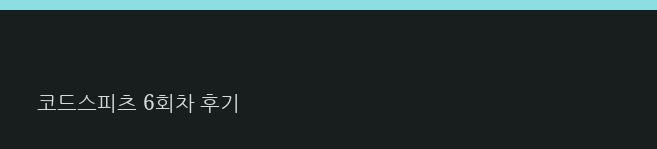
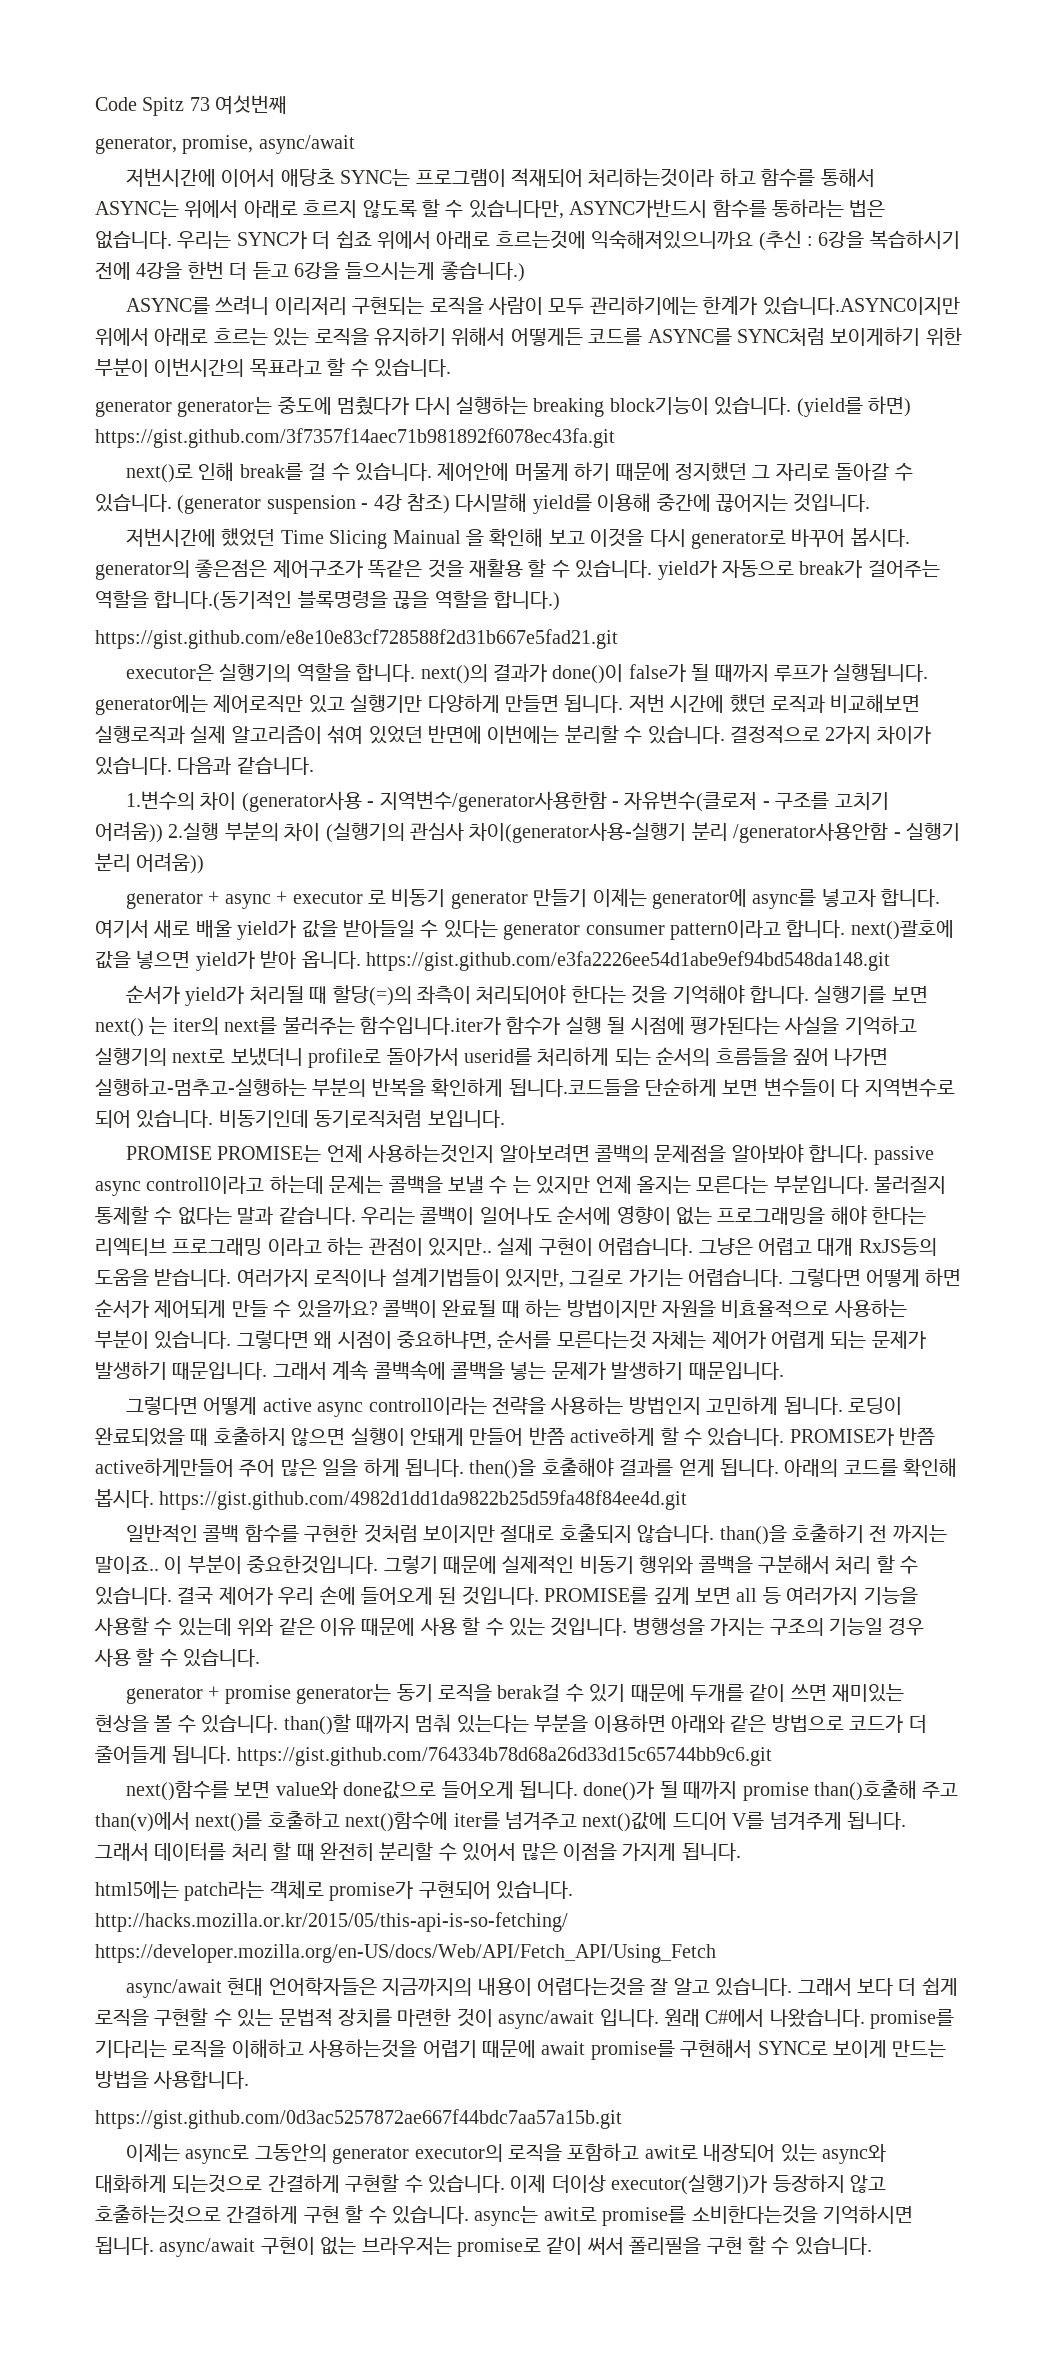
- 코드스피츠 6회차 후기
+ Code Spitz 73 여섯번째
+ generator, promise, async/await
+ 저번시간에 이어서 애당초 SYNC는 프로그램이 적재되어 처리하는것이라 하고 함수를 통해서 ASYNC는 위에서 아래로 흐르지 않도록 할 수 있습니다만, ASYNC가반드시 함수를 통하라는 법은 없습니다. 우리는 SYNC가 더 쉽죠 위에서 아래로 흐르는것에 익숙해져있으니까요 (추신 : 6강을 복습하시기 전에 4강을 한번 더 듣고 6강을 들으시는게 좋습니다.)
+ ASYNC를 쓰려니 이리저리 구현되는 로직을 사람이 모두 관리하기에는 한계가 있습니다.ASYNC이지만 위에서 아래로 흐르는 있는 로직을 유지하기 위해서 어떻게든 코드를 ASYNC를 SYNC처럼 보이게하기 위한 부분이 이번시간의 목표라고 할 수 있습니다.
+ generator generator는 중도에 멈췄다가 다시 실행하는 breaking block기능이 있습니다. (yield를 하면) https://gist.github.com/3f7357f14aec71b981892f6078ec43fa.git
+ next()로 인해 break를 걸 수 있습니다. 제어안에 머물게 하기 때문에 정지했던 그 자리로 돌아갈 수 있습니다. (generator suspension - 4강 참조) 다시말해 yield를 이용해 중간에 끊어지는 것입니다.
+ 저번시간에 했었던 Time Slicing Mainual 을 확인해 보고 이것을 다시 generator로 바꾸어 봅시다. generator의 좋은점은 제어구조가 똑같은 것을 재활용 할 수 있습니다. yield가 자동으로 break가 걸어주는 역할을 합니다.(동기적인 블록명령을 끊을 역할을 합니다.)
+ https://gist.github.com/e8e10e83cf728588f2d31b667e5fad21.git
+ executor은 실행기의 역할을 합니다. next()의 결과가 done()이 false가 될 때까지 루프가 실행됩니다. generator에는 제어로직만 있고 실행기만 다양하게 만들면 됩니다. 저번 시간에 했던 로직과 비교해보면 실행로직과 실제 알고리즘이 섞여 있었던 반면에 이번에는 분리할 수 있습니다. 결정적으로 2가지 차이가 있습니다. 다음과 같습니다.
+ 1.변수의 차이 (generator사용 - 지역변수/generator사용한함 - 자유변수(클로저 - 구조를 고치기 어려움)) 2.실행 부분의 차이 (실행기의 관심사 차이(generator사용-실행기 분리 /generator사용안함 - 실행기 분리 어려움))
+ generator + async + executor 로 비동기 generator 만들기 이제는 generator에 async를 넣고자 합니다. 여기서 새로 배울 yield가 값을 받아들일 수 있다는 generator consumer pattern이라고 합니다. next()괄호에 값을 넣으면 yield가 받아 옵니다. https://gist.github.com/e3fa2226ee54d1abe9ef94bd548da148.git
+ 순서가 yield가 처리될 때 할당(=)의 좌측이 처리되어야 한다는 것을 기억해야 합니다. 실행기를 보면 next() 는 iter의 next를 불러주는 함수입니다.iter가 함수가 실행 될 시점에 평가된다는 사실을 기억하고 실행기의 next로 보냈더니 profile로 돌아가서 userid를 처리하게 되는 순서의 흐름들을 짚어 나가면 실행하고-멈추고-실행하는 부분의 반복을 확인하게 됩니다.코드들을 단순하게 보면 변수들이 다 지역변수로 되어 있습니다. 비동기인데 동기로직처럼 보입니다.
+ PROMISE PROMISE는 언제 사용하는것인지 알아보려면 콜백의 문제점을 알아봐야 합니다. passive async controll이라고 하는데 문제는 콜백을 보낼 수 는 있지만 언제 올지는 모른다는 부분입니다. 불러질지 통제할 수 없다는 말과 같습니다. 우리는 콜백이 일어나도 순서에 영향이 없는 프로그래밍을 해야 한다는 리엑티브 프로그래밍 이라고 하는 관점이 있지만.. 실제 구현이 어렵습니다. 그냥은 어렵고 대개 RxJS등의 도움을 받습니다. 여러가지 로직이나 설계기법들이 있지만, 그길로 가기는 어렵습니다. 그렇다면 어떻게 하면 순서가 제어되게 만들 수 있을까요? 콜백이 완료될 때 하는 방법이지만 자원을 비효율적으로 사용하는 부분이 있습니다. 그렇다면 왜 시점이 중요하냐면, 순서를 모른다는것 자체는 제어가 어렵게 되는 문제가 발생하기 때문입니다. 그래서 계속 콜백속에 콜백을 넣는 문제가 발생하기 때문입니다.
+ 그렇다면 어떻게 active async controll이라는 전략을 사용하는 방법인지 고민하게 됩니다. 로딩이 완료되었을 때 호출하지 않으면 실행이 안돼게 만들어 반쯤 active하게 할 수 있습니다. PROMISE가 반쯤 active하게만들어 주어 많은 일을 하게 됩니다. then()을 호출해야 결과를 얻게 됩니다. 아래의 코드를 확인해 봅시다. https://gist.github.com/4982d1dd1da9822b25d59fa48f84ee4d.git
+ 일반적인 콜백 함수를 구현한 것처럼 보이지만 절대로 호출되지 않습니다. than()을 호출하기 전 까지는 말이죠.. 이 부분이 중요한것입니다. 그렇기 때문에 실제적인 비동기 행위와 콜백을 구분해서 처리 할 수 있습니다. 결국 제어가 우리 손에 들어오게 된 것입니다. PROMISE를 깊게 보면 all 등 여러가지 기능을 사용할 수 있는데 위와 같은 이유 때문에 사용 할 수 있는 것입니다. 병행성을 가지는 구조의 기능일 경우 사용 할 수 있습니다.
+ generator + promise generator는 동기 로직을 berak걸 수 있기 때문에 두개를 같이 쓰면 재미있는 현상을 볼 수 있습니다. than()할 때까지 멈춰 있는다는 부분을 이용하면 아래와 같은 방법으로 코드가 더 줄어들게 됩니다. https://gist.github.com/764334b78d68a26d33d15c65744bb9c6.git
+ next()함수를 보면 value와 done값으로 들어오게 됩니다. done()가 될 때까지 promise than()호출해 주고 than(v)에서 next()를 호출하고 next()함수에 iter를 넘겨주고 next()값에 드디어 V를 넘겨주게 됩니다. 그래서 데이터를 처리 할 때 완전히 분리할 수 있어서 많은 이점을 가지게 됩니다.
+ html5에는 patch라는 객체로 promise가 구현되어 있습니다. http://hacks.mozilla.or.kr/2015/05/this-api-is-so-fetching/ https://developer.mozilla.org/en-US/docs/Web/API/Fetch_API/Using_Fetch
+ async/await 현대 언어학자들은 지금까지의 내용이 어렵다는것을 잘 알고 있습니다. 그래서 보다 더 쉽게 로직을 구현할 수 있는 문법적 장치를 마련한 것이 async/await 입니다. 원래 C#에서 나왔습니다. promise를 기다리는 로직을 이해하고 사용하는것을 어렵기 때문에 await promise를 구현해서 SYNC로 보이게 만드는 방법을 사용합니다.
+ https://gist.github.com/0d3ac5257872ae667f44bdc7aa57a15b.git
+ 이제는 async로 그동안의 generator executor의 로직을 포함하고 awit로 내장되어 있는 async와 대화하게 되는것으로 간결하게 구현할 수 있습니다. 이제 더이상 executor(실행기)가 등장하지 않고 호출하는것으로 간결하게 구현 할 수 있습니다. async는 awit로 promise를 소비한다는것을 기억하시면 됩니다. async/await 구현이 없는 브라우저는 promise로 같이 써서 폴리필을 구현 할 수 있습니다.

